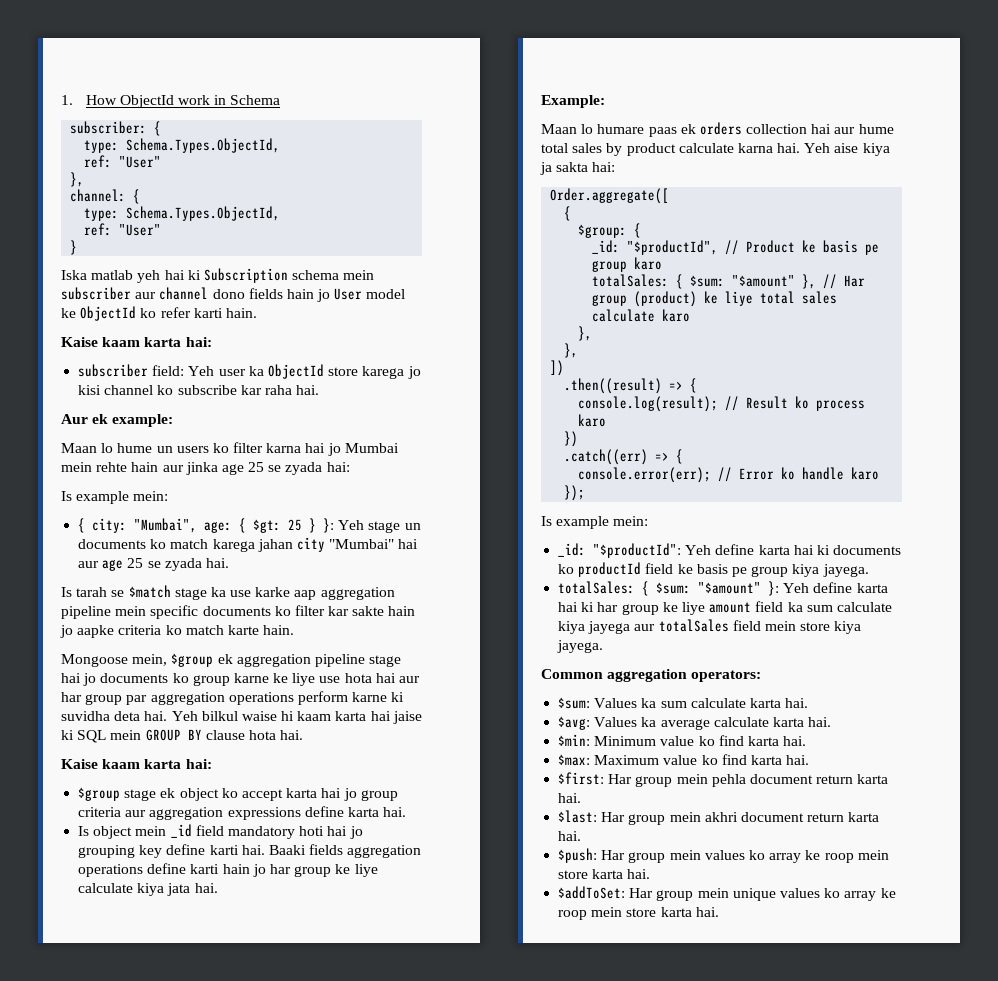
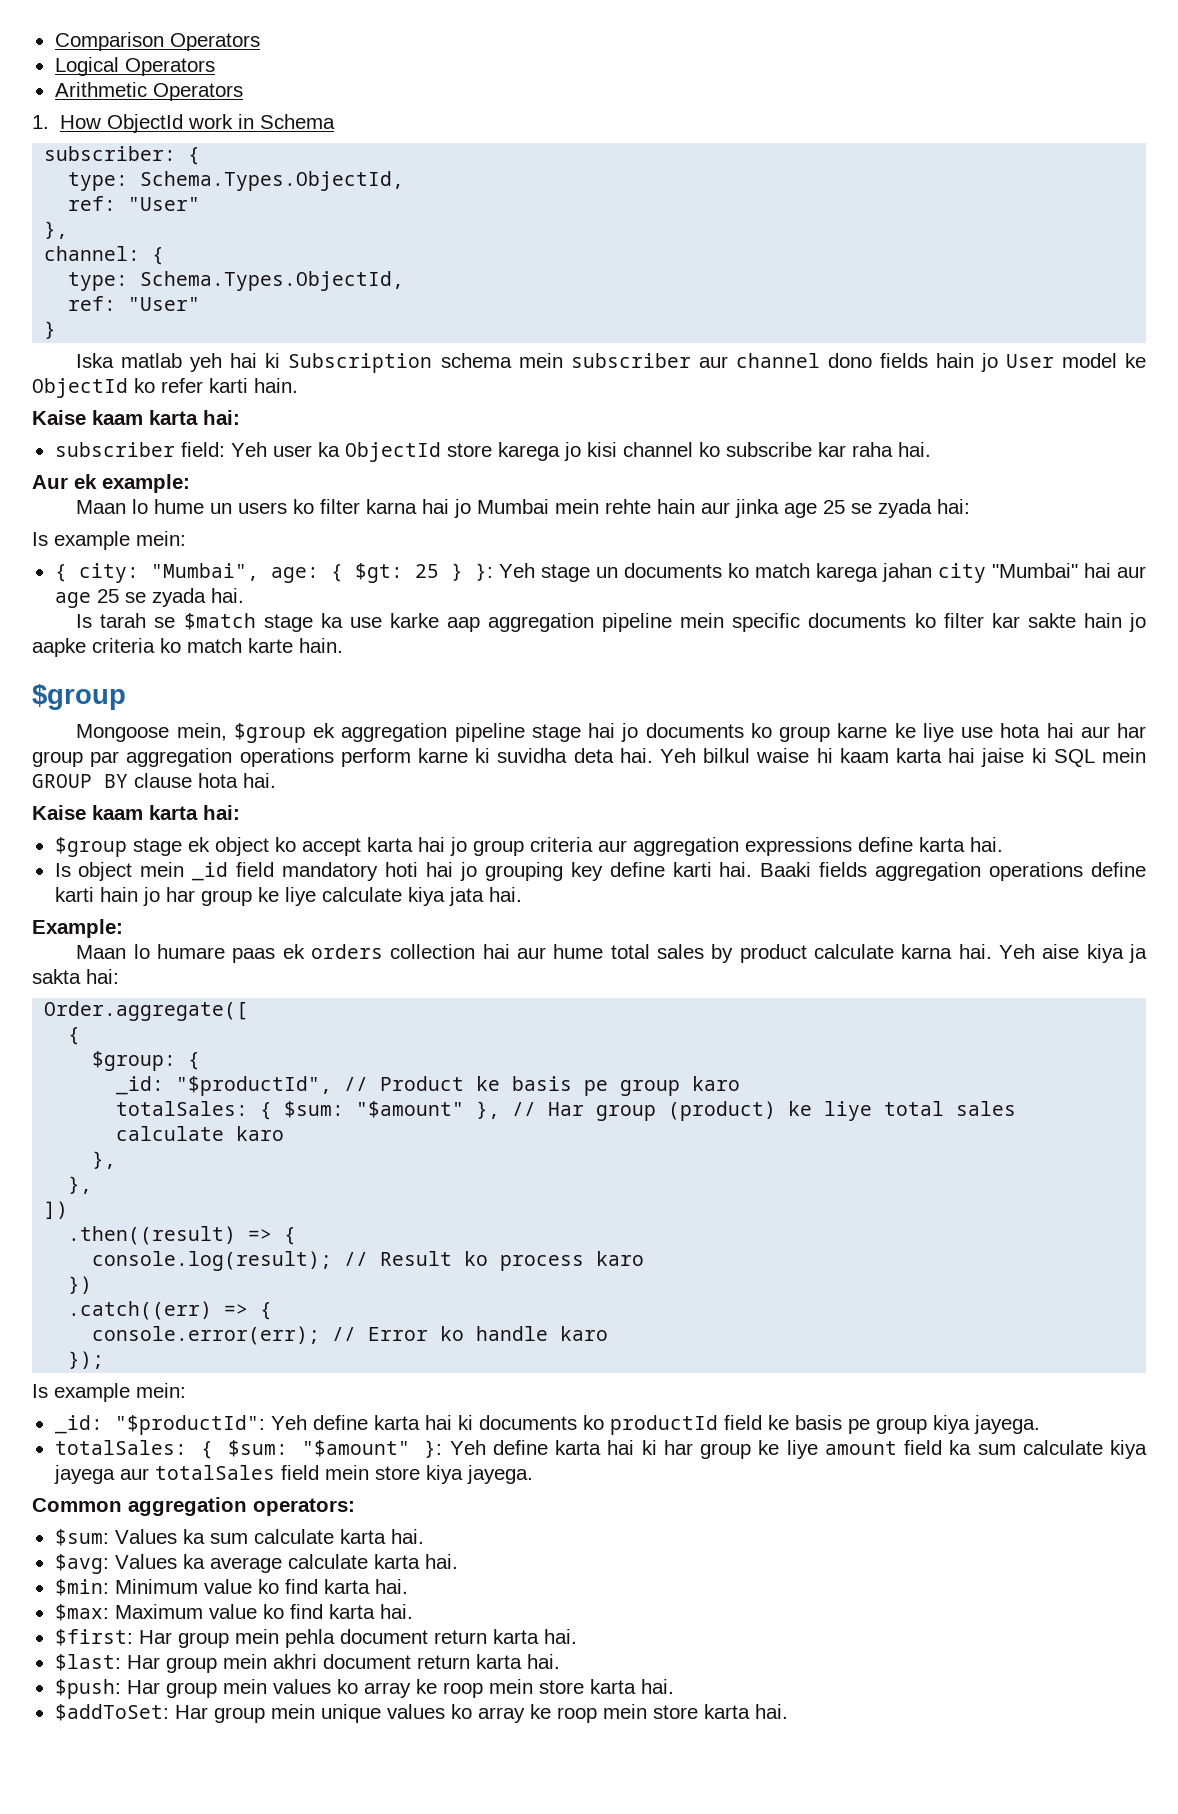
+ Comparison Operators
+ Logical Operators
+ Arithmetic Operators
  Is tarah se $match stage ka use karke aap aggregation pipeline mein specific documents ko filter kar sakte hain jo aapke criteria ko match karte hain.
+ $group

